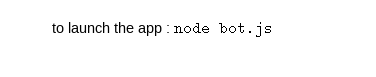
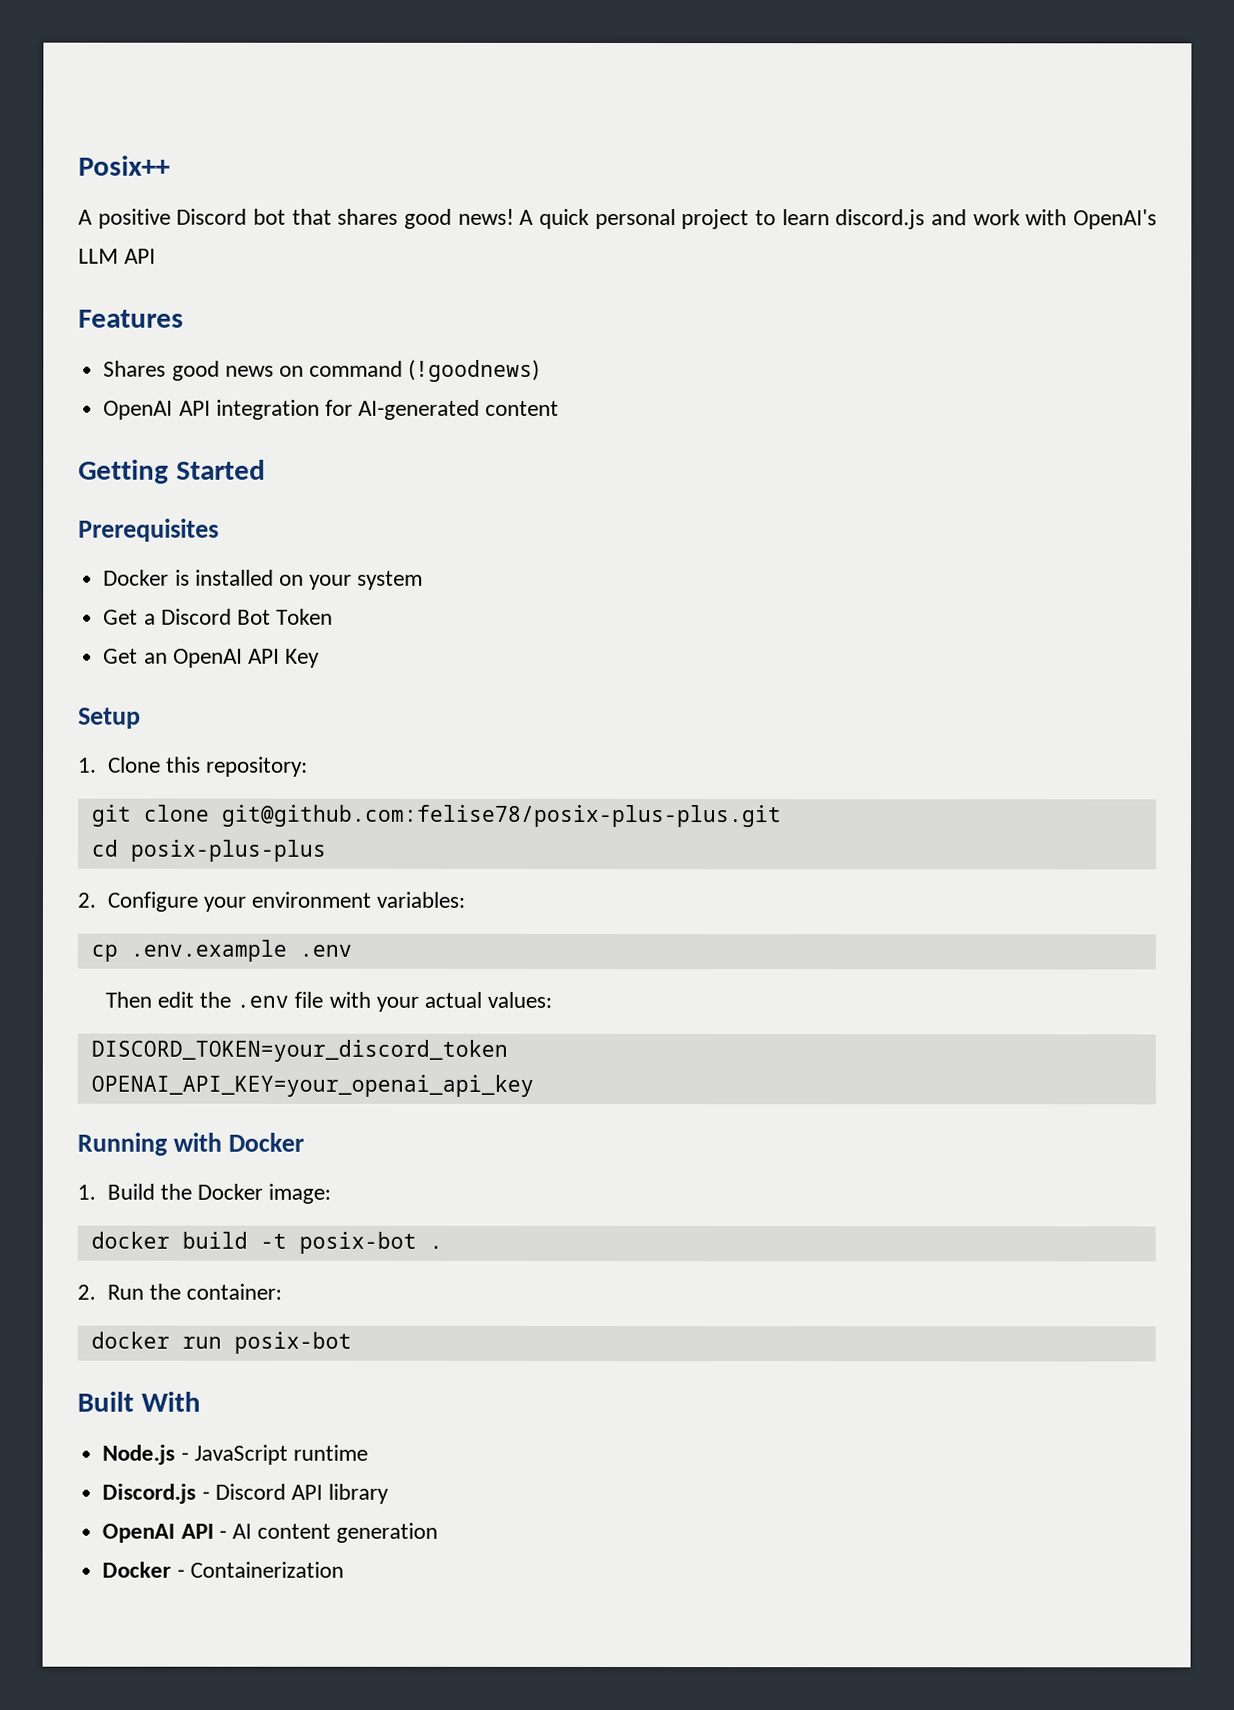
- to launch the app : node bot.js
+ Posix++
+ A positive Discord bot that shares good news! A quick personal project to learn discord.js and work with OpenAI's LLM API
+ Features
+ Shares good news on command (!goodnews)
+ OpenAI API integration for AI-generated content
+ Getting Started
+ Prerequisites
+ Docker is installed on your system
+ Get a Discord Bot Token
+ Get an OpenAI API Key
+ Setup
+ 1. Clone this repository:
+ git clone git@github.com:felise78/posix-plus-plus.git
+ cd posix-plus-plus
+ 2. Configure your environment variables:
+ cp .env.example .env
+ Then edit the .env file with your actual values:
+ DISCORD_TOKEN=your_discord_token
+ OPENAI_API_KEY=your_openai_api_key
+ Running with Docker
+ 1. Build the Docker image:
+ docker build -t posix-bot .
+ 2. Run the container:
+ docker run posix-bot
+ Built With
+ Node.js - JavaScript runtime
+ Discord.js - Discord API library
+ OpenAI API - AI content generation
+ Docker - Containerization

